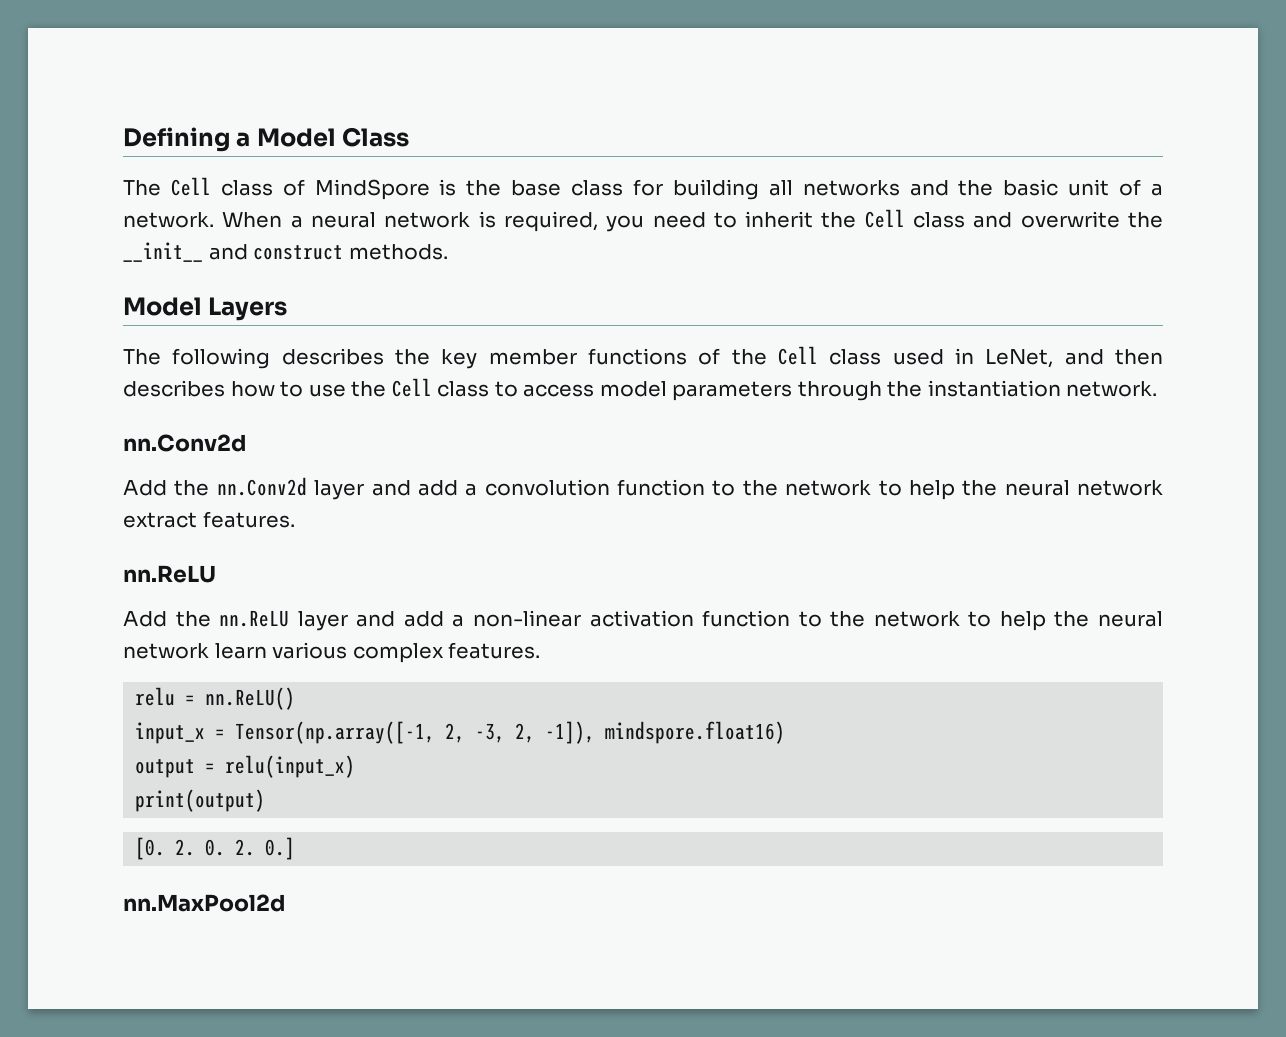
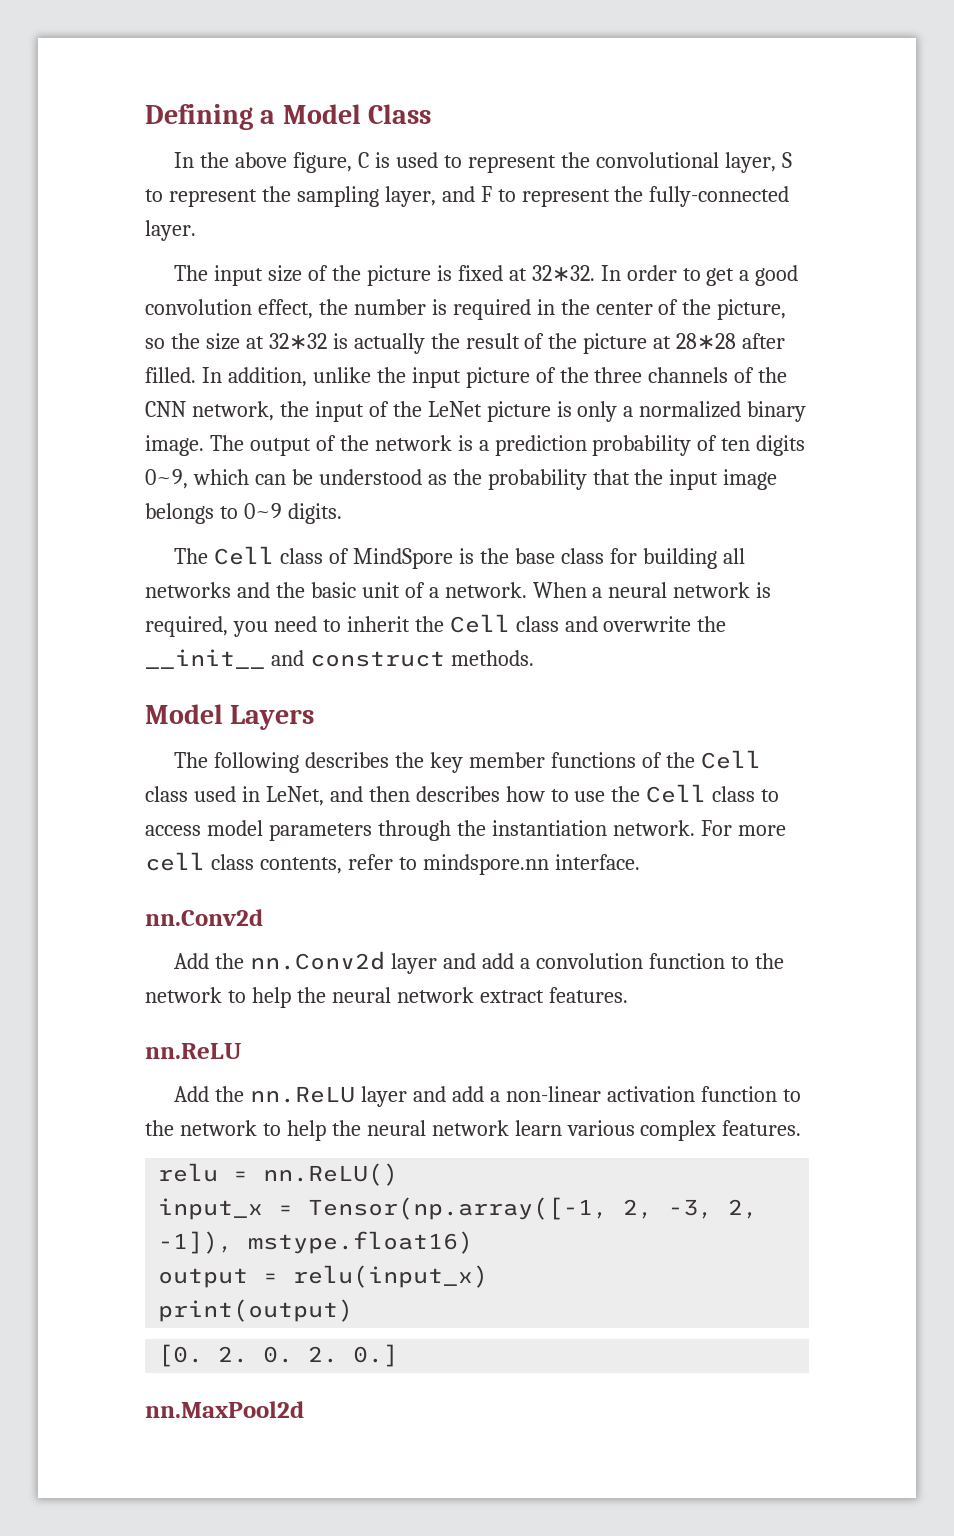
+ In the above figure, C is used to represent the convolutional layer, S to represent the sampling layer, and F to represent the fully-connected layer.
+ The input size of the picture is fixed at 32∗32. In order to get a good convolution effect, the number is required in the center of the picture, so the size at 32∗32 is actually the result of the picture at 28∗28 after filled. In addition, unlike the input picture of the three channels of the CNN network, the input of the LeNet picture is only a normalized binary image. The output of the network is a prediction probability of ten digits 0~9, which can be understood as the probability that the input image belongs to 0~9 digits.
+ For more cell class contents, refer to mindspore.nn interface.
- input_x = Tensor(np.array([-1, 2, -3, 2, -1]), mindspore.float16)
+ input_x = Tensor(np.array([-1, 2, -3, 2, -1]), mstype.float16)

